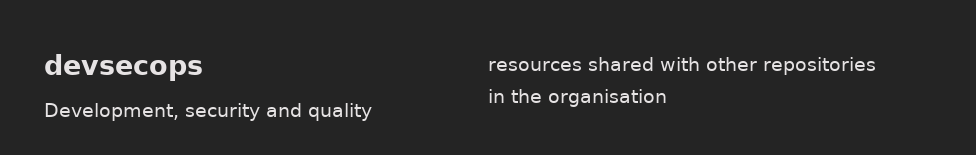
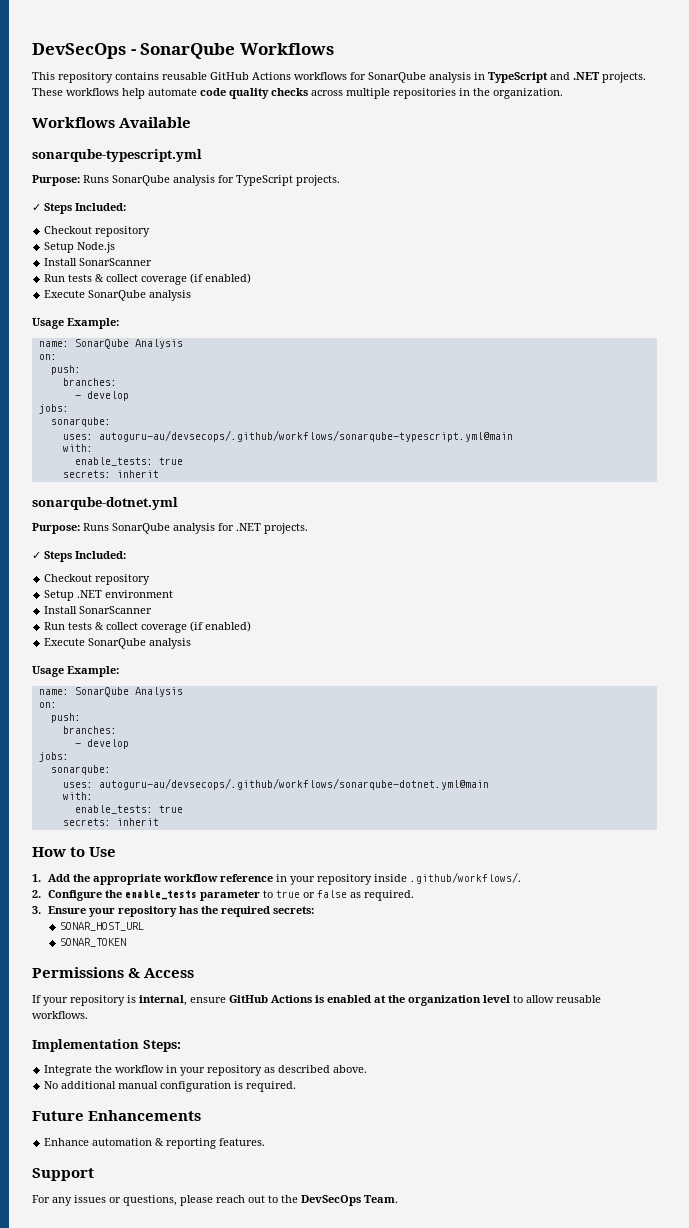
- devsecops
- Development, security and quality resources shared with other repositories in the organisation
+ DevSecOps - SonarQube Workflows
+ This repository contains reusable GitHub Actions workflows for SonarQube analysis in TypeScript and .NET projects. These workflows help automate code quality checks across multiple repositories in the organization.
+ Workflows Available
+ sonarqube-typescript.yml
+ Purpose: Runs SonarQube analysis for TypeScript projects.
+ ✓ Steps Included:
+ Checkout repository
+ Setup Node.js
+ Install SonarScanner
+ Run tests & collect coverage (if enabled)
+ Execute SonarQube analysis
+ Usage Example:
+ name: SonarQube Analysis
+ on:
+ push:
+ branches:
+ - develop
+ jobs:
+ sonarqube:
+ uses: autoguru-au/devsecops/.github/workflows/sonarqube-typescript.yml@main
+ with:
+ enable_tests: true
+ secrets: inherit
+ sonarqube-dotnet.yml
+ Purpose: Runs SonarQube analysis for .NET projects.
+ ✓ Steps Included:
+ Checkout repository
+ Setup .NET environment
+ Install SonarScanner
+ Run tests & collect coverage (if enabled)
+ Execute SonarQube analysis
+ Usage Example:
+ name: SonarQube Analysis
+ on:
+ push:
+ branches:
+ - develop
+ jobs:
+ sonarqube:
+ uses: autoguru-au/devsecops/.github/workflows/sonarqube-dotnet.yml@main
+ with:
+ enable_tests: true
+ secrets: inherit
+ How to Use
+ 1. Add the appropriate workflow reference in your repository inside .github/workflows/.
+ 2. Configure the enable_tests parameter to true or false as required.
+ 3. Ensure your repository has the required secrets:
+ SONAR_HOST_URL
+ SONAR_TOKEN
+ Permissions & Access
+ If your repository is internal, ensure GitHub Actions is enabled at the organization level to allow reusable workflows.
+ Implementation Steps:
+ Integrate the workflow in your repository as described above.
+ No additional manual configuration is required.
+ Future Enhancements
+ Enhance automation & reporting features.
+ Support
+ For any issues or questions, please reach out to the DevSecOps Team.

